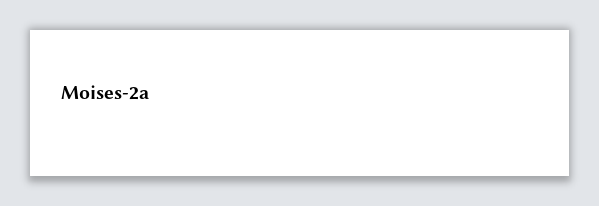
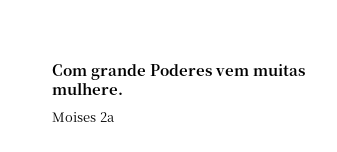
- Moises-2a
+ Com grande Poderes vem muitas mulhere.
+ Moises 2a

